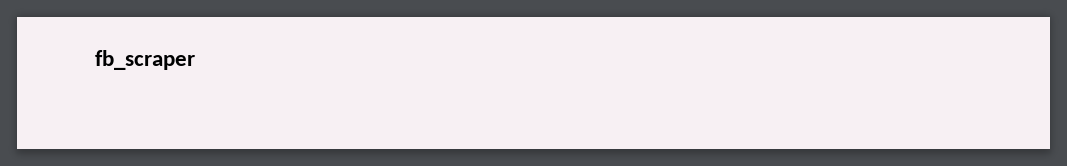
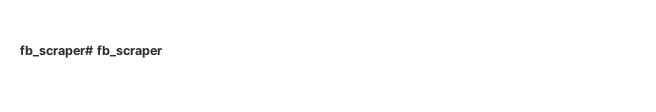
- fb_scraper
+ fb_scraper# fb_scraper

